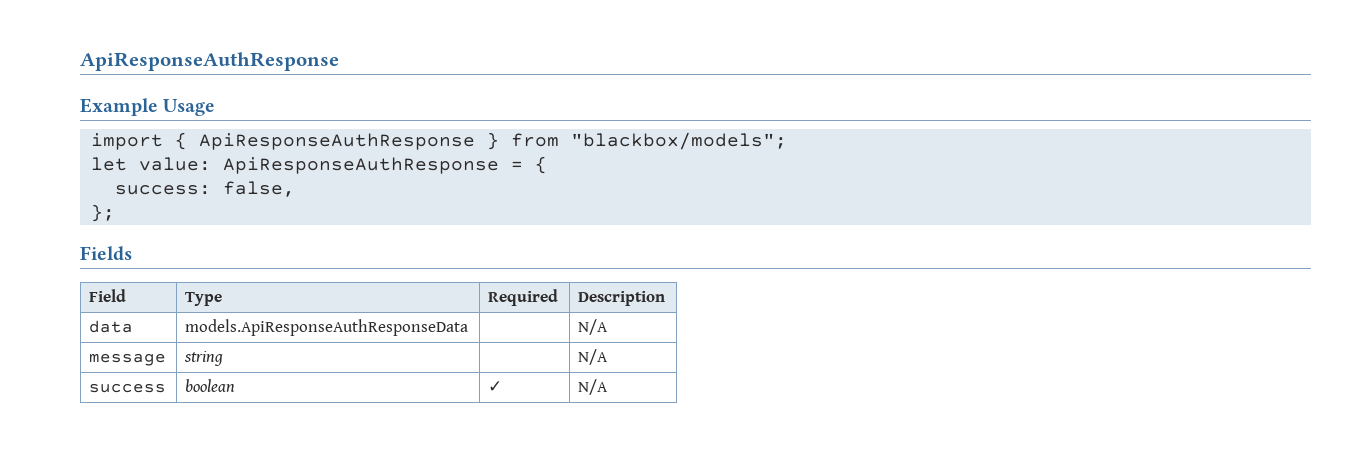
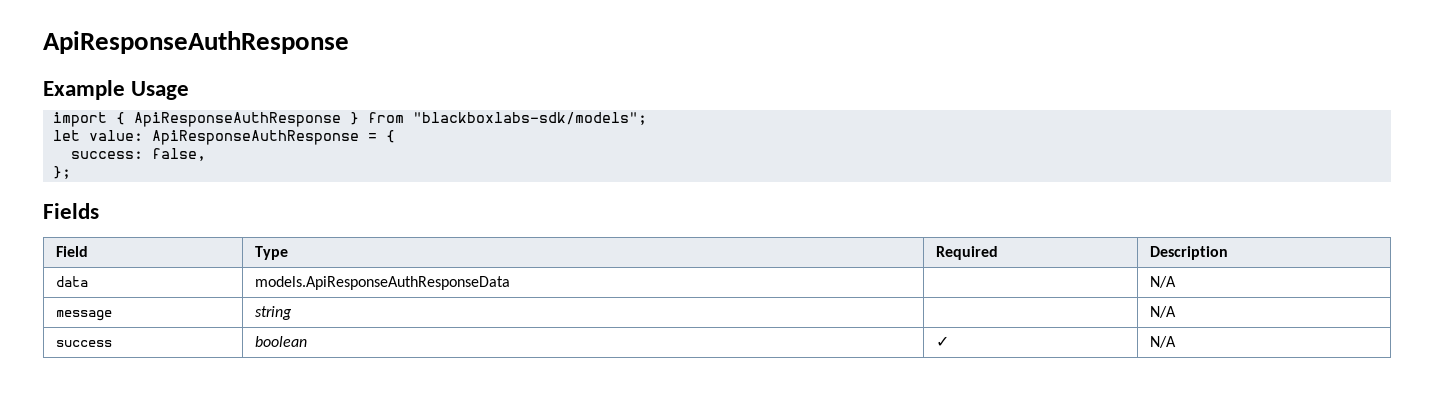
- import { ApiResponseAuthResponse } from "blackbox/models";
+ import { ApiResponseAuthResponse } from "blackboxlabs-sdk/models";

